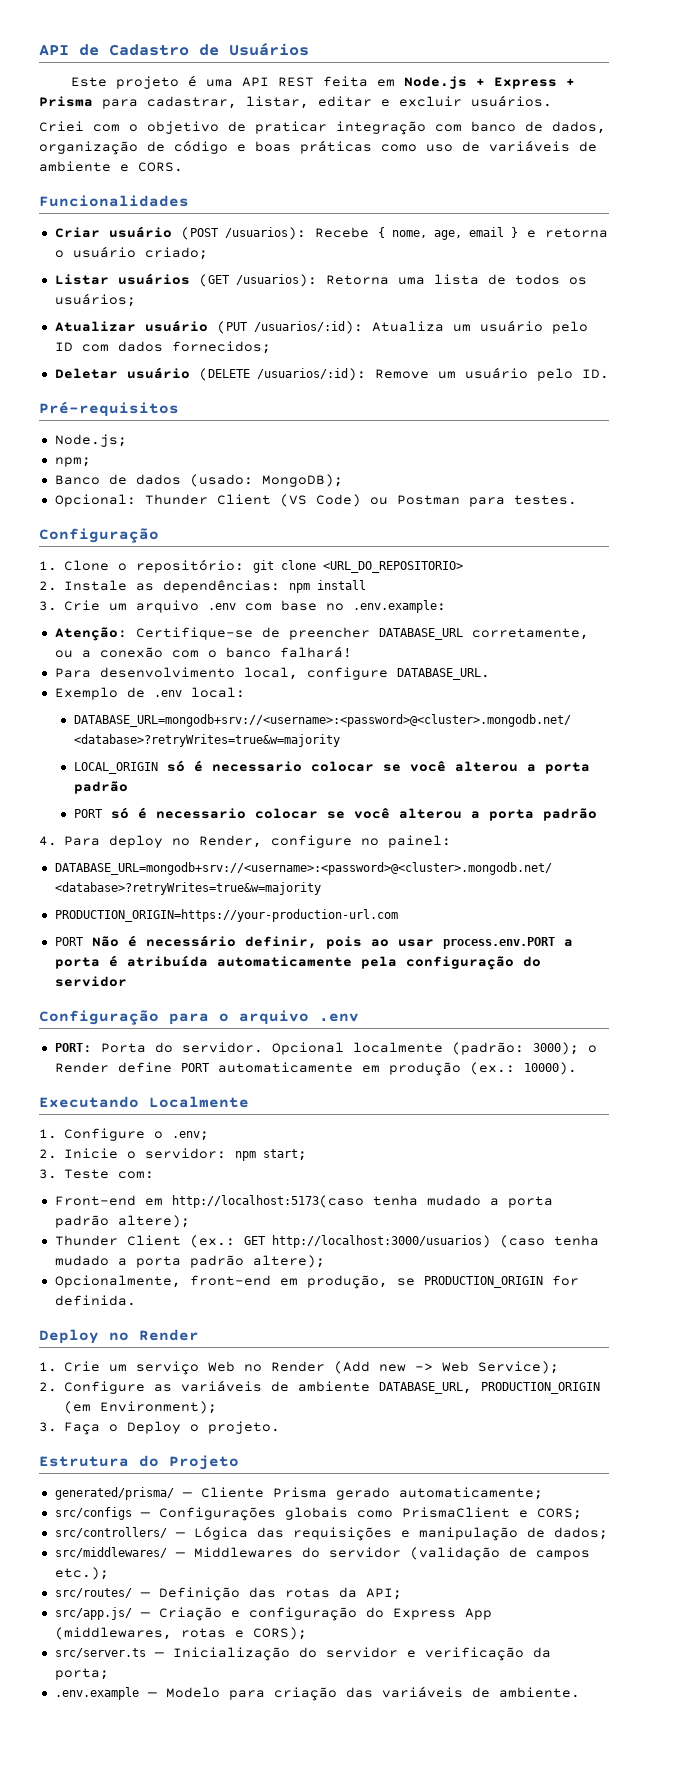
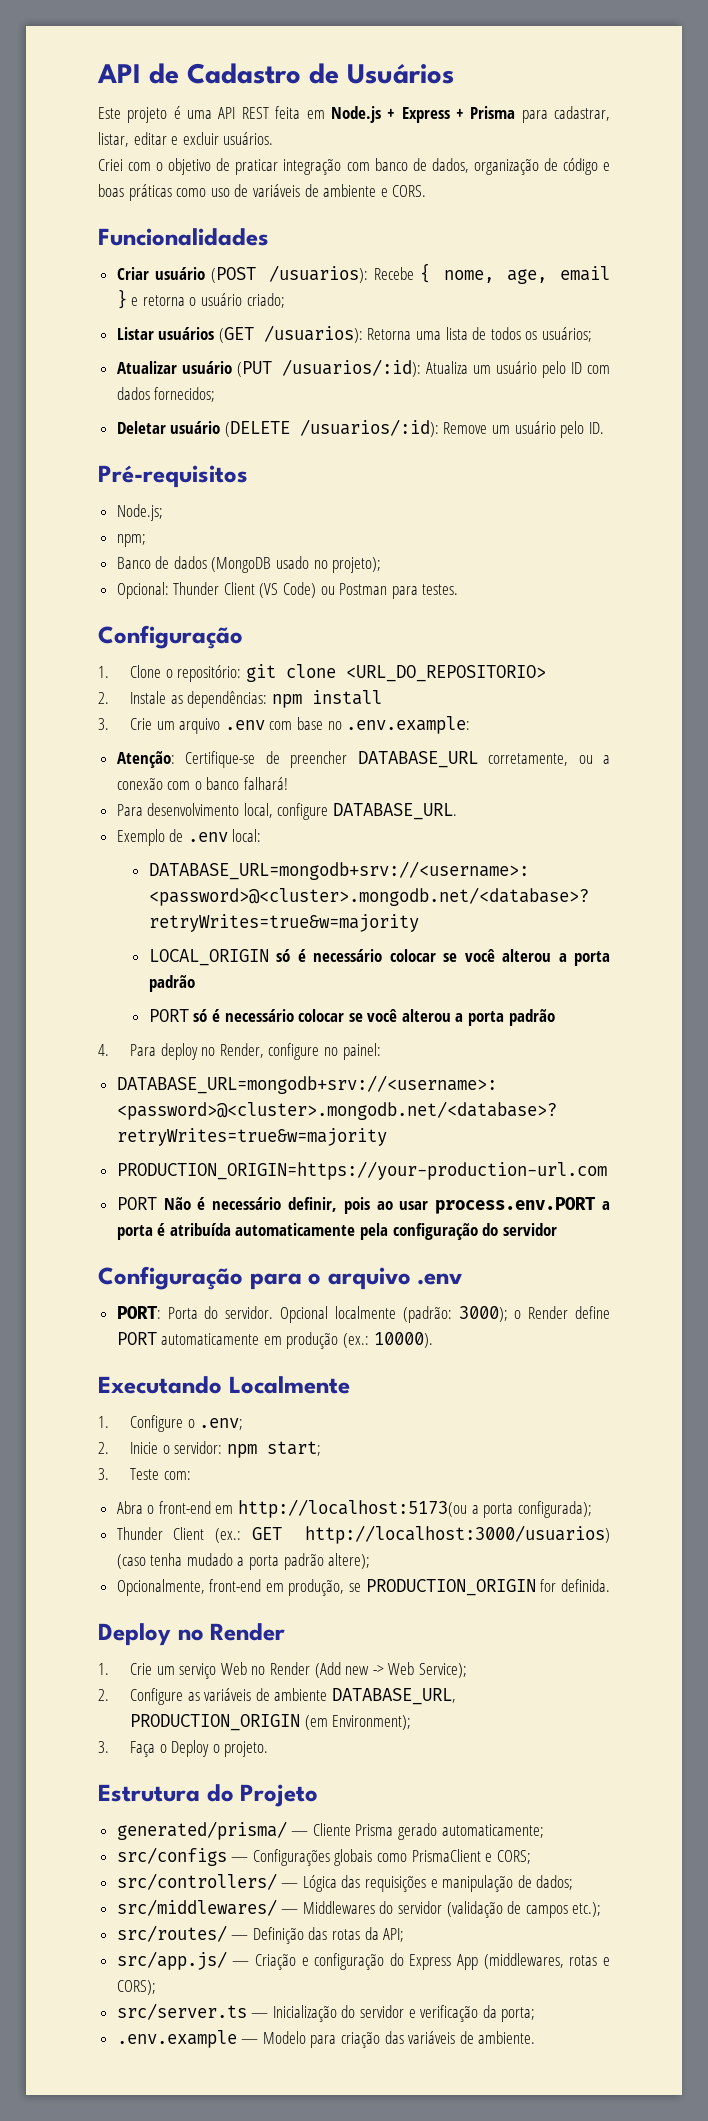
- Banco de dados (usado: MongoDB);
+ Banco de dados (MongoDB usado no projeto);
- LOCAL_ORIGIN só é necessario colocar se você alterou a porta padrão
+ LOCAL_ORIGIN só é necessário colocar se você alterou a porta padrão
- PORT só é necessario colocar se você alterou a porta padrão
+ PORT só é necessário colocar se você alterou a porta padrão
- Front-end em http://localhost:5173(caso tenha mudado a porta padrão altere);
+ Abra o front-end em http://localhost:5173(ou a porta configurada);

